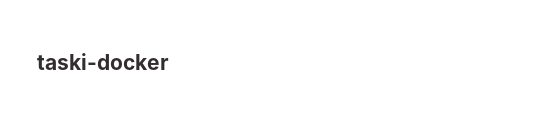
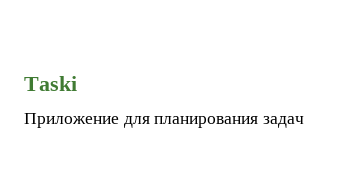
- taski-docker
+ Taski
+ Приложение для планирования задач

